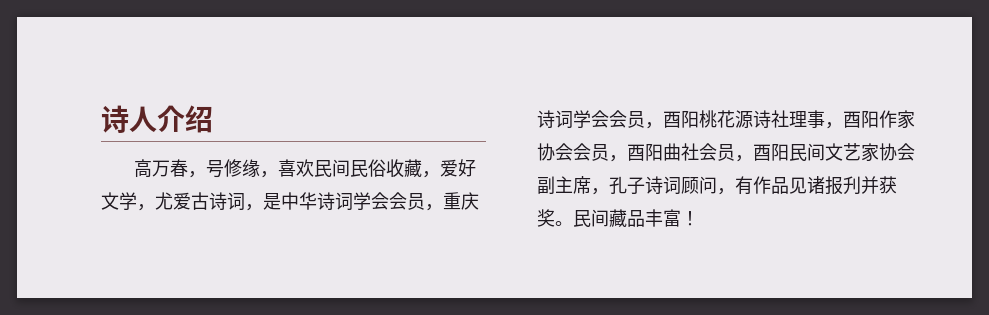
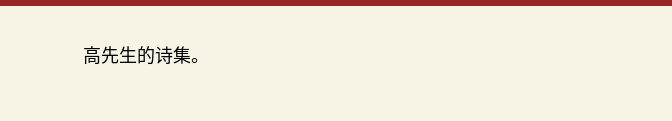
- 诗人介绍
- 高万春，号修缘，喜欢民间民俗收藏，爱好文学，尤爱古诗词，是中华诗词学会会员，重庆诗词学会会员，酉阳桃花源诗社理事，酉阳作家协会会员，酉阳曲社会员，酉阳民间文艺家协会副主席，孔子诗词顾问，有作品见诸报刋并获奖。民间藏品丰富！
+ 高先生的诗集。

